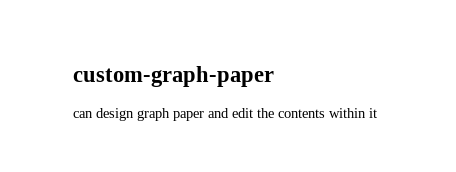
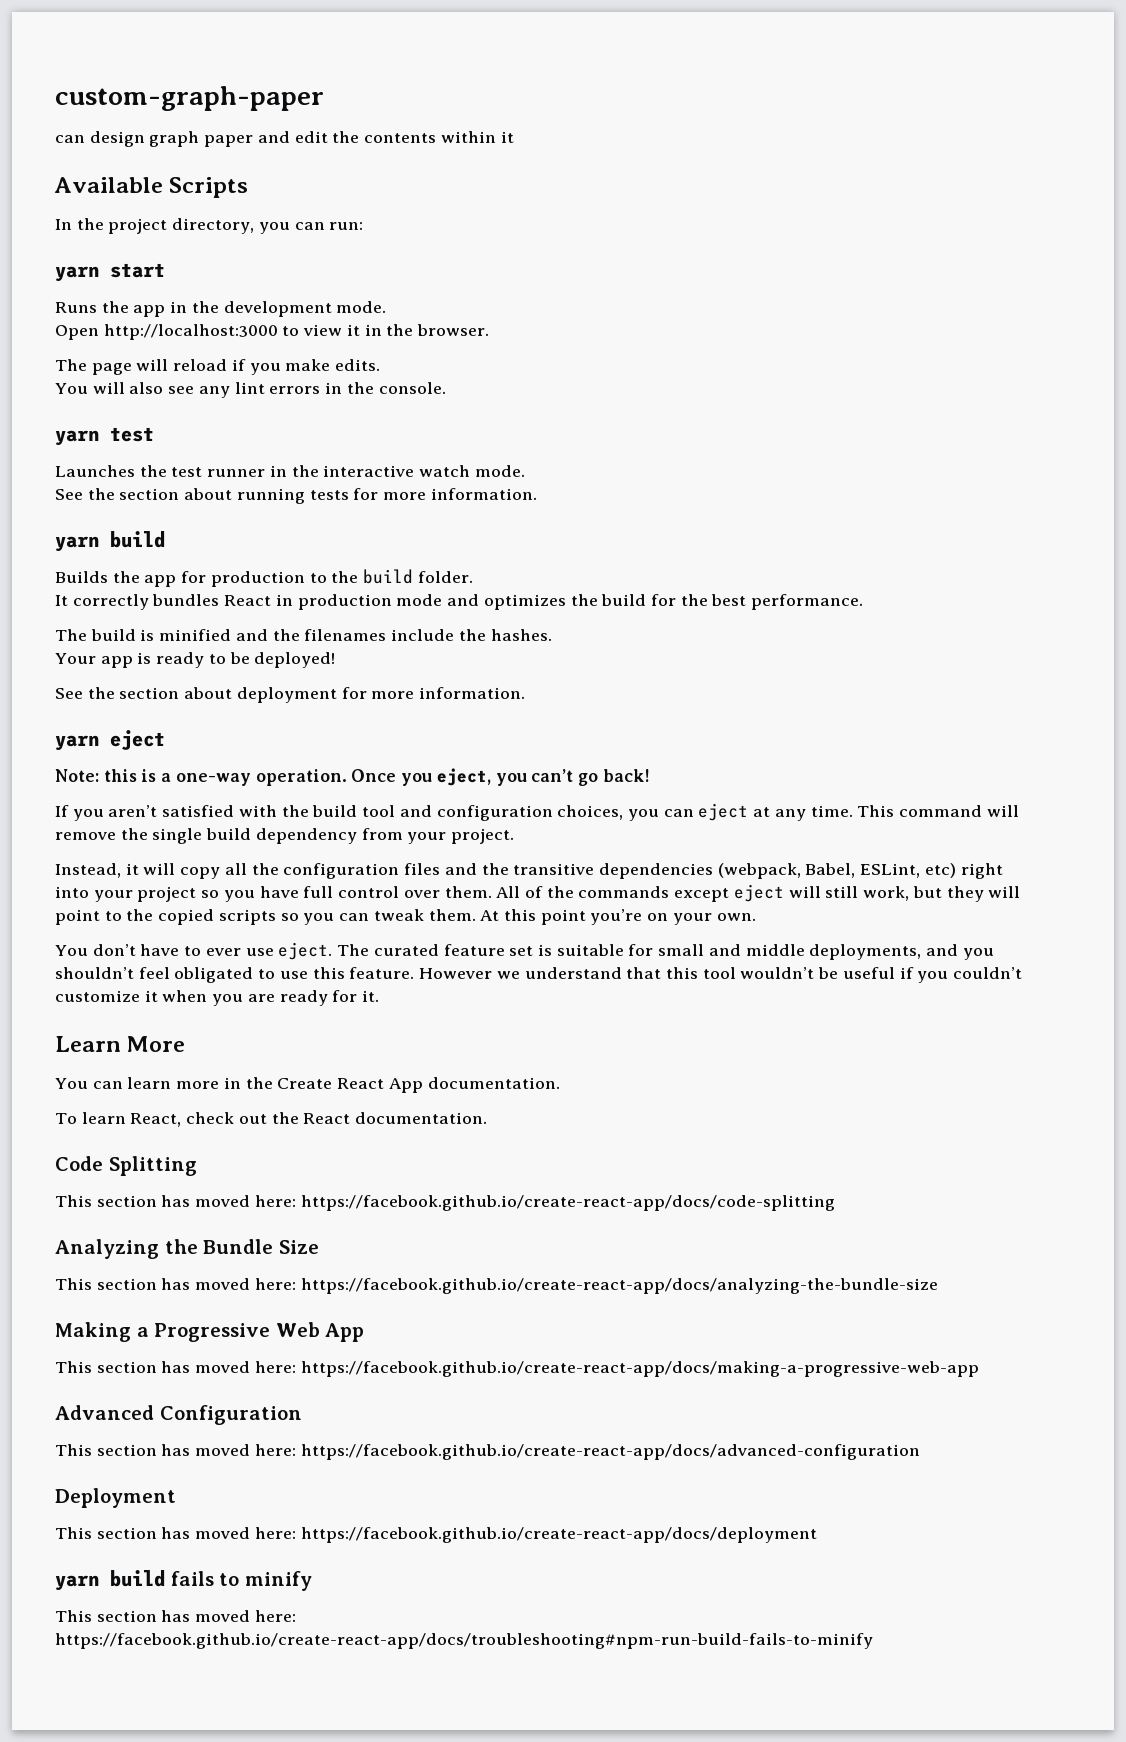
+ Available Scripts
+ In the project directory, you can run:
+ yarn start
+ Runs the app in the development mode.
+ Open http://localhost:3000 to view it in the browser.
+ The page will reload if you make edits.
+ You will also see any lint errors in the console.
+ yarn test
+ Launches the test runner in the interactive watch mode.
+ See the section about running tests for more information.
+ yarn build
+ Builds the app for production to the build folder.
+ It correctly bundles React in production mode and optimizes the build for the best performance.
+ The build is minified and the filenames include the hashes.
+ Your app is ready to be deployed!
+ See the section about deployment for more information.
+ yarn eject
+ Note: this is a one-way operation. Once you eject, you can’t go back!
+ If you aren’t satisfied with the build tool and configuration choices, you can eject at any time. This command will remove the single build dependency from your project.
+ Instead, it will copy all the configuration files and the transitive dependencies (webpack, Babel, ESLint, etc) right into your project so you have full control over them. All of the commands except eject will still work, but they will point to the copied scripts so you can tweak them. At this point you’re on your own.
+ You don’t have to ever use eject. The curated feature set is suitable for small and middle deployments, and you shouldn’t feel obligated to use this feature. However we understand that this tool wouldn’t be useful if you couldn’t customize it when you are ready for it.
+ Learn More
+ You can learn more in the Create React App documentation.
+ To learn React, check out the React documentation.
+ Code Splitting
+ This section has moved here: https://facebook.github.io/create-react-app/docs/code-splitting
+ Analyzing the Bundle Size
+ This section has moved here: https://facebook.github.io/create-react-app/docs/analyzing-the-bundle-size
+ Making a Progressive Web App
+ This section has moved here: https://facebook.github.io/create-react-app/docs/making-a-progressive-web-app
+ Advanced Configuration
+ This section has moved here: https://facebook.github.io/create-react-app/docs/advanced-configuration
+ Deployment
+ This section has moved here: https://facebook.github.io/create-react-app/docs/deployment
+ yarn build fails to minify
+ This section has moved here: https://facebook.github.io/create-react-app/docs/troubleshooting#npm-run-build-fails-to-minify

